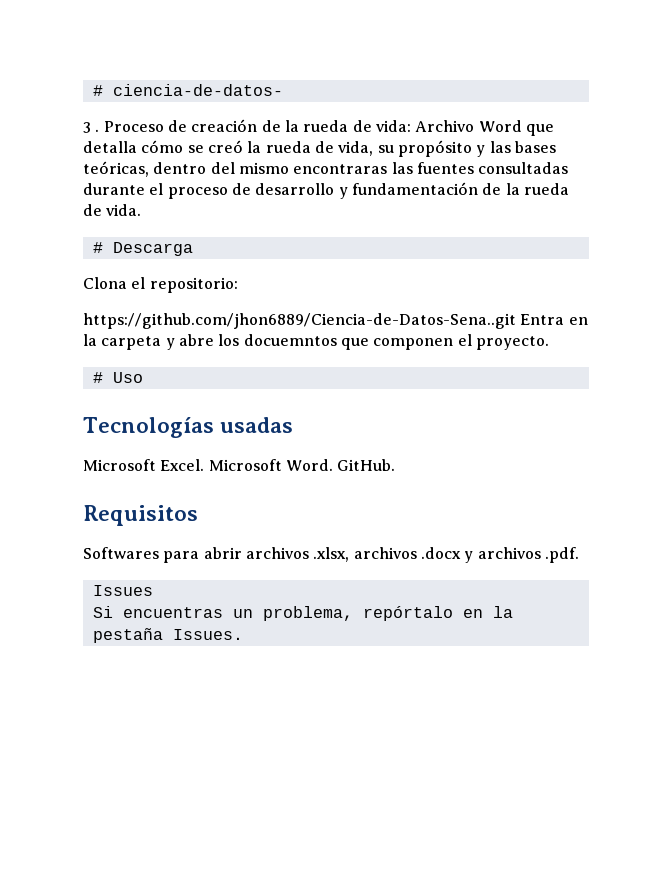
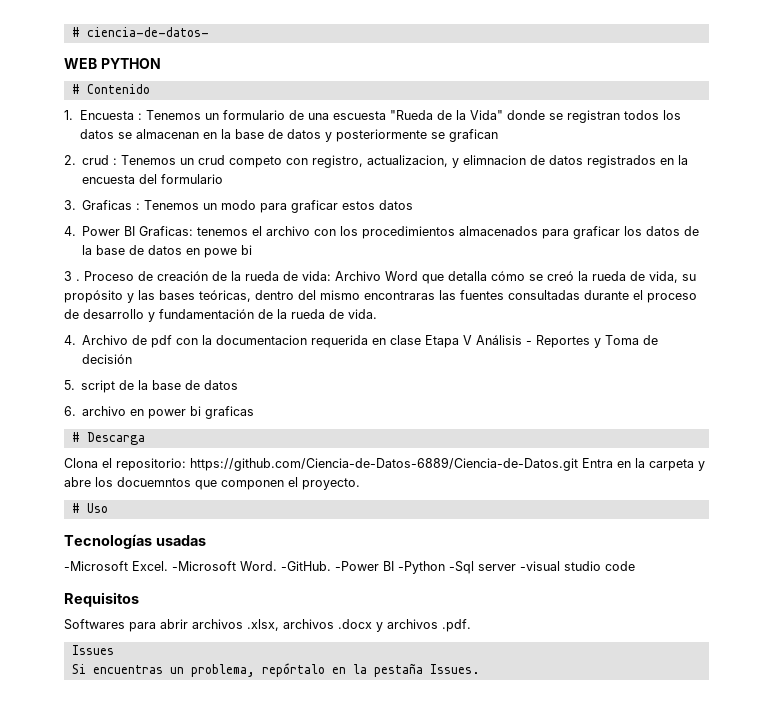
+ WEB PYTHON
+ # Contenido
+ 1. Encuesta : Tenemos un formulario de una escuesta "Rueda de la Vida" donde se registran todos los datos se almacenan en la base de datos y posteriormente se grafican
+ 2. crud : Tenemos un crud competo con registro, actualizacion, y elimnacion de datos registrados en la encuesta del formulario
+ 3. Graficas : Tenemos un modo para graficar estos datos
+ 4. Power BI Graficas: tenemos el archivo con los procedimientos almacenados para graficar los datos de la base de datos en powe bi
+ 4. Archivo de pdf con la documentacion requerida en clase Etapa V Análisis - Reportes y Toma de decisión
+ 5. script de la base de datos
+ 6. archivo en power bi graficas
- Clona el repositorio:
- https://github.com/jhon6889/Ciencia-de-Datos-Sena..git Entra en la carpeta y abre los docuemntos que componen el proyecto.
+ Clona el repositorio: https://github.com/Ciencia-de-Datos-6889/Ciencia-de-Datos.git Entra en la carpeta y abre los docuemntos que componen el proyecto.
- Microsoft Excel. Microsoft Word. GitHub.
+ -Microsoft Excel. -Microsoft Word. -GitHub. -Power BI -Python -Sql server -visual studio code

